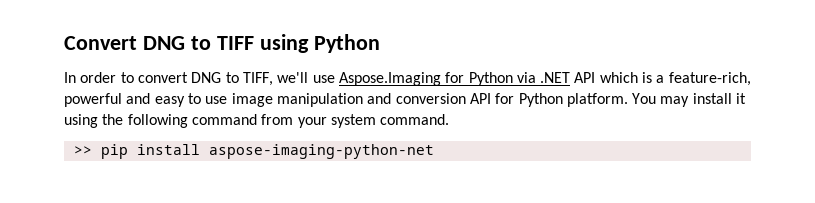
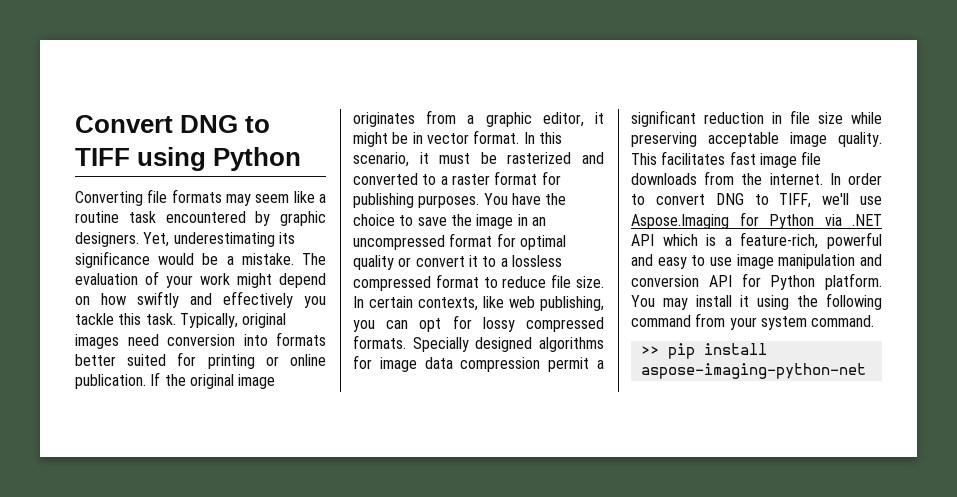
+ Converting file formats may seem like a routine task encountered by graphic designers. Yet, underestimating its significance would be a mistake. The evaluation of your work might depend on how swiftly and effectively you tackle this task. Typically, original images need conversion into formats better suited for printing or online publication. If the original image originates from a graphic editor, it might be in vector format. In this scenario, it must be rasterized and converted to a raster format for publishing purposes. You have the choice to save the image in an uncompressed format for optimal quality or convert it to a lossless compressed format to reduce file size. In certain contexts, like web publishing, you can opt for lossy compressed formats. Specially designed algorithms for image data compression permit a significant reduction in file size while preserving acceptable image quality. This facilitates fast image file downloads from the internet.

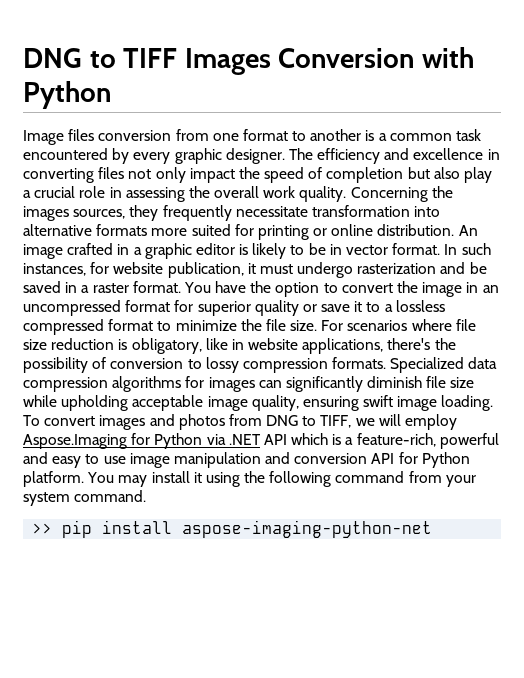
- Convert DNG to TIFF using Python
- Converting file formats may seem like a routine task encountered by graphic designers. Yet, underestimating its significance would be a mistake. The evaluation of your work might depend on how swiftly and effectively you tackle this task. Typically, original images need conversion into formats better suited for printing or online publication. If the original image originates from a graphic editor, it might be in vector format.
+ DNG to TIFF Images Conversion with Python
+ Image files conversion from one format to another is a common task encountered by every graphic designer. The efficiency and excellence in converting files not only impact the speed of completion but also play a crucial role in assessing the overall work quality. Concerning the images sources, they frequently necessitate transformation into alternative formats more suited for printing or online distribution. An image crafted in a graphic editor is likely to be in vector format.
- In this scenario, it must be rasterized and converted to a raster format for publishing purposes. You have the choice to save the image in an uncompressed format for optimal quality or convert it to a lossless compressed format to reduce file size. In certain contexts, like web publishing, you can opt for lossy compressed formats. Specially designed algorithms for image data compression permit a significant reduction in file size while preserving acceptable image quality. This facilitates fast image file downloads from the internet. In order to convert DNG to TIFF, we'll use Aspose.Imaging for Python via .NET API which is a feature-rich, powerful and easy to use image manipulation and conversion API for Python platform.
+ In such instances, for website publication, it must undergo rasterization and be saved in a raster format. You have the option to convert the image in an uncompressed format for superior quality or save it to a lossless compressed format to minimize the file size. For scenarios where file size reduction is obligatory, like in website applications, there's the possibility of conversion to lossy compression formats. Specialized data compression algorithms for images can significantly diminish file size while upholding acceptable image quality, ensuring swift image loading. To convert images and photos from DNG to TIFF, we will employ Aspose.Imaging for Python via .NET API which is a feature-rich, powerful and easy to use image manipulation and conversion API for Python platform.

